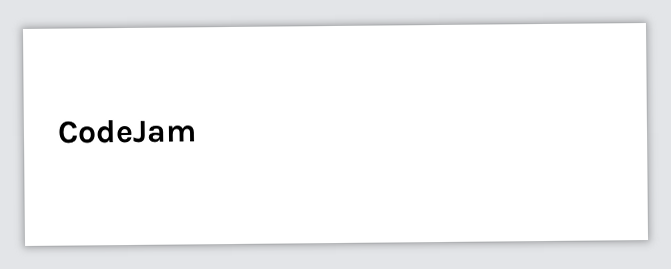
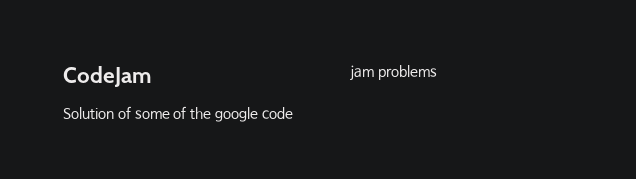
+ Solution of some of the google code jam problems

